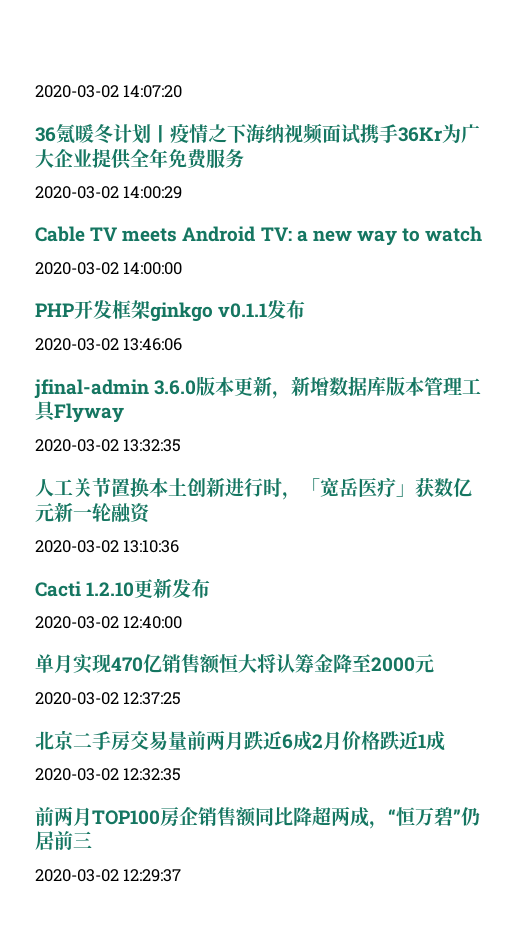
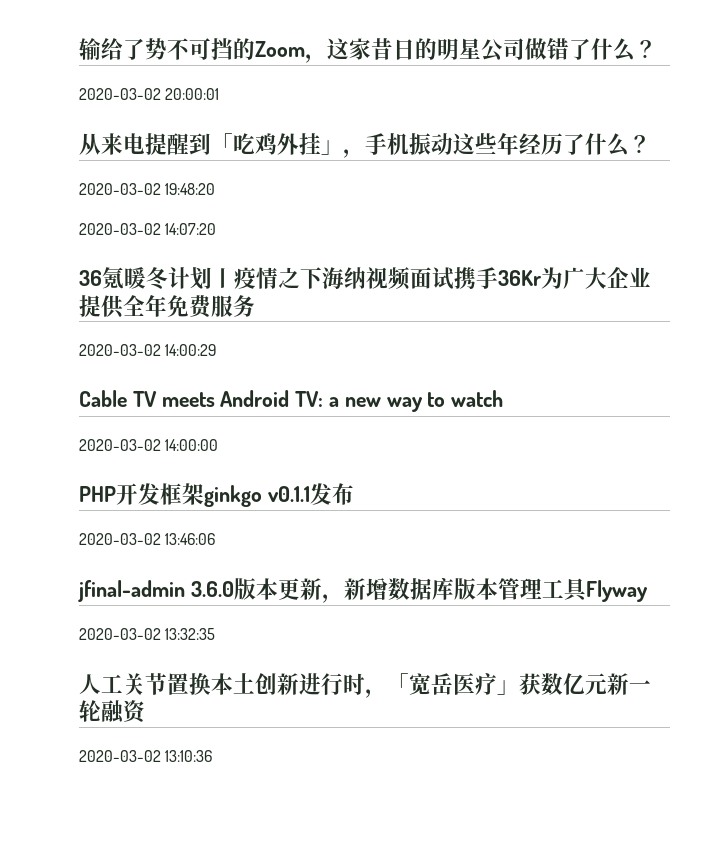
+ 输给了势不可挡的Zoom，这家昔日的明星公司做错了什么？
+ 2020-03-02 20:00:01
+ 从来电提醒到「吃鸡外挂」，手机振动这些年经历了什么？
+ 2020-03-02 19:48:20
- Cacti 1.2.10更新发布
- 2020-03-02 12:40:00
- 单月实现470亿销售额恒大将认筹金降至2000元
- 2020-03-02 12:37:25
- 北京二手房交易量前两月跌近6成2月价格跌近1成
- 2020-03-02 12:32:35
- 前两月TOP100房企销售额同比降超两成，“恒万碧”仍居前三
- 2020-03-02 12:29:37

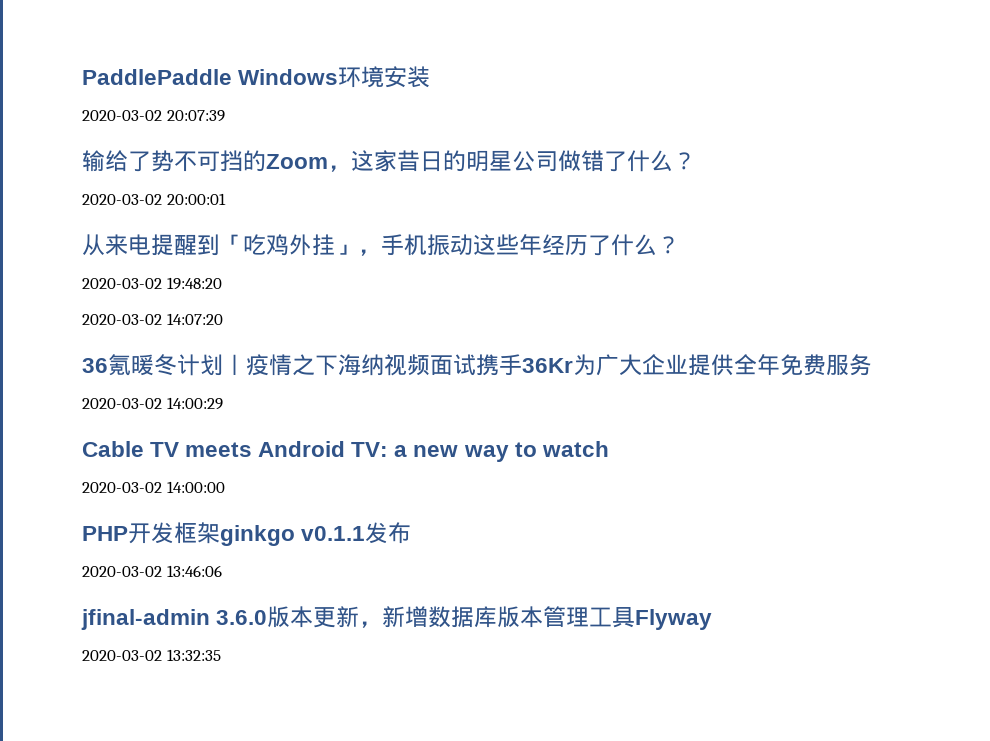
+ PaddlePaddle Windows环境安装
+ 2020-03-02 20:07:39
- 人工关节置换本土创新进行时，「宽岳医疗」获数亿元新一轮融资
- 2020-03-02 13:10:36

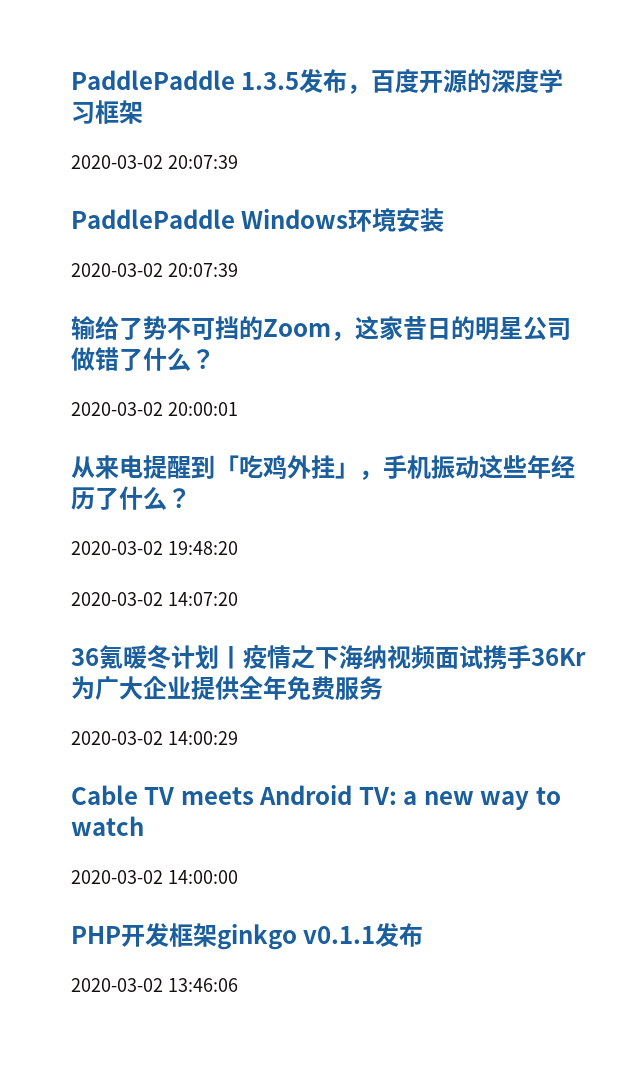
+ PaddlePaddle 1.3.5发布，百度开源的深度学习框架
+ 2020-03-02 20:07:39
- jfinal-admin 3.6.0版本更新，新增数据库版本管理工具Flyway
- 2020-03-02 13:32:35

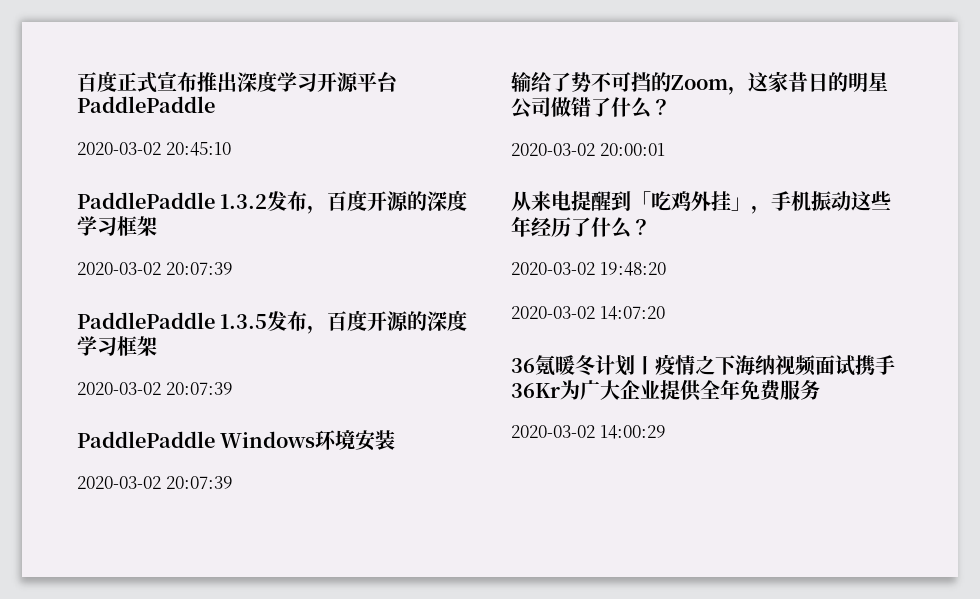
+ 百度正式宣布推出深度学习开源平台PaddlePaddle
+ 2020-03-02 20:45:10
+ PaddlePaddle 1.3.2发布，百度开源的深度学习框架
+ 2020-03-02 20:07:39
- Cable TV meets Android TV: a new way to watch
- 2020-03-02 14:00:00
- PHP开发框架ginkgo v0.1.1发布
- 2020-03-02 13:46:06

